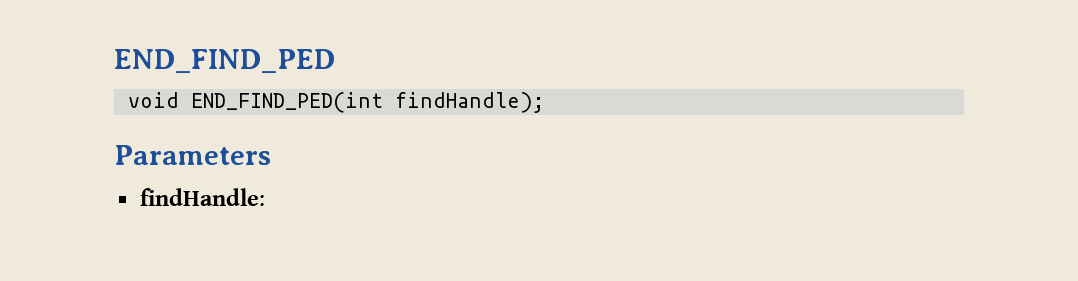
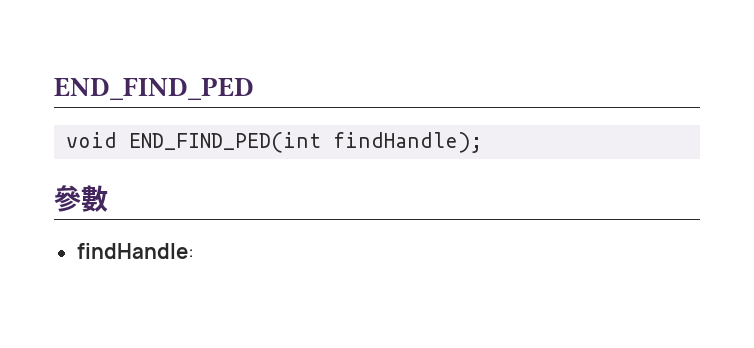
- Parameters
+ 參數

